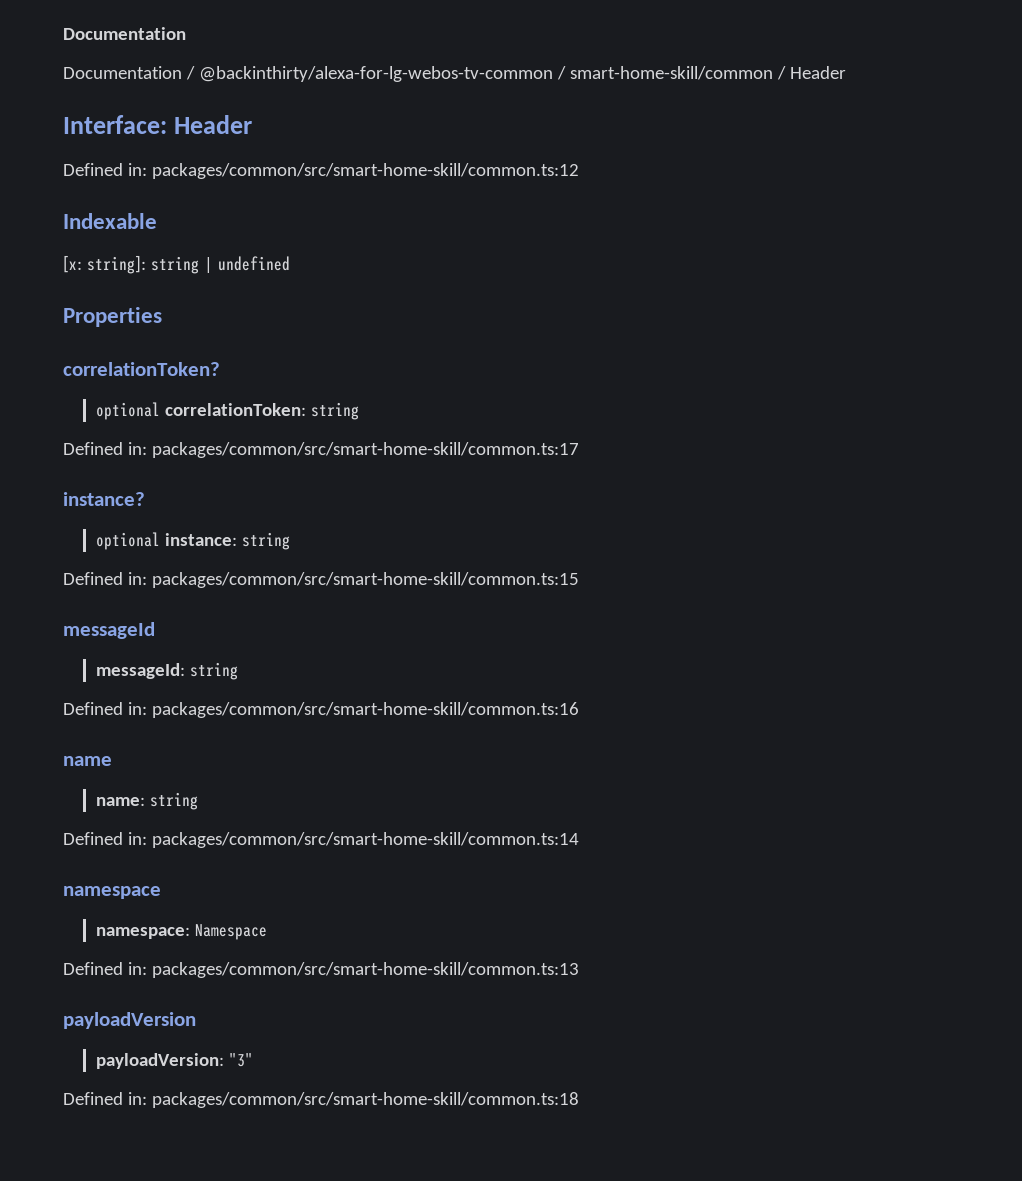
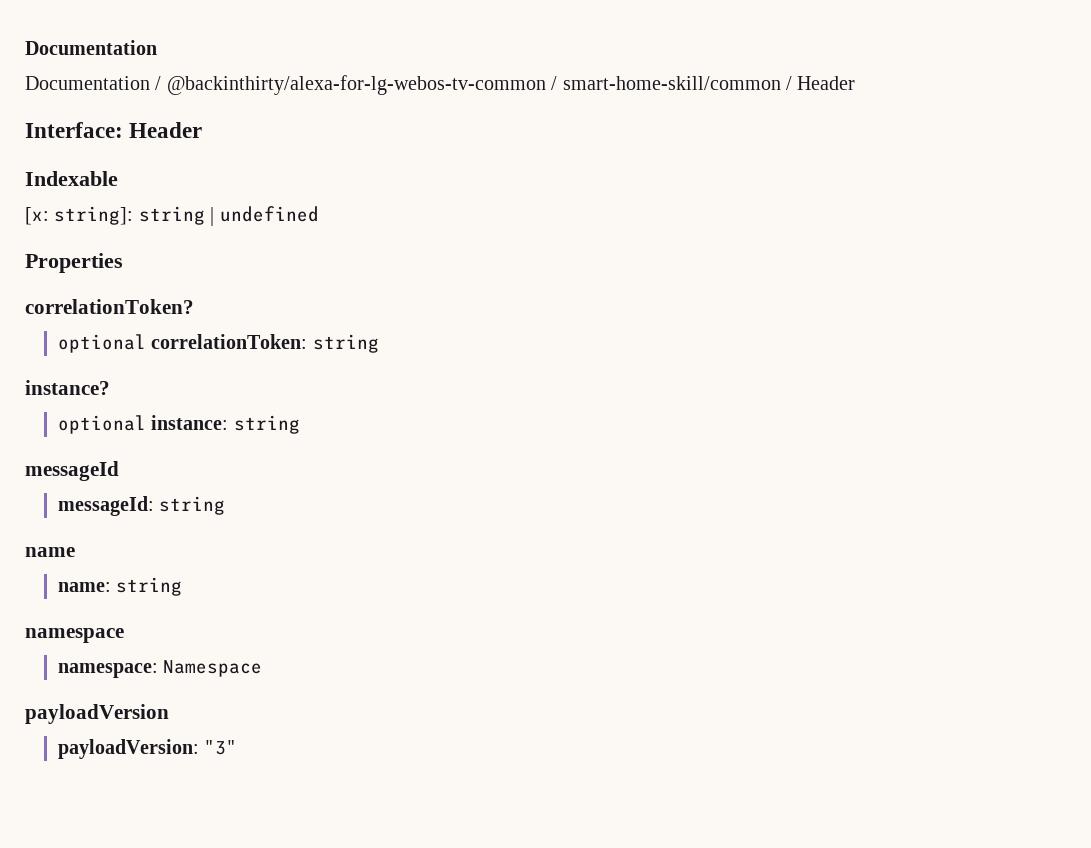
- Defined in: packages/common/src/smart-home-skill/common.ts:12
- Defined in: packages/common/src/smart-home-skill/common.ts:17
- Defined in: packages/common/src/smart-home-skill/common.ts:15
- Defined in: packages/common/src/smart-home-skill/common.ts:16
- Defined in: packages/common/src/smart-home-skill/common.ts:14
- Defined in: packages/common/src/smart-home-skill/common.ts:13
- Defined in: packages/common/src/smart-home-skill/common.ts:18

